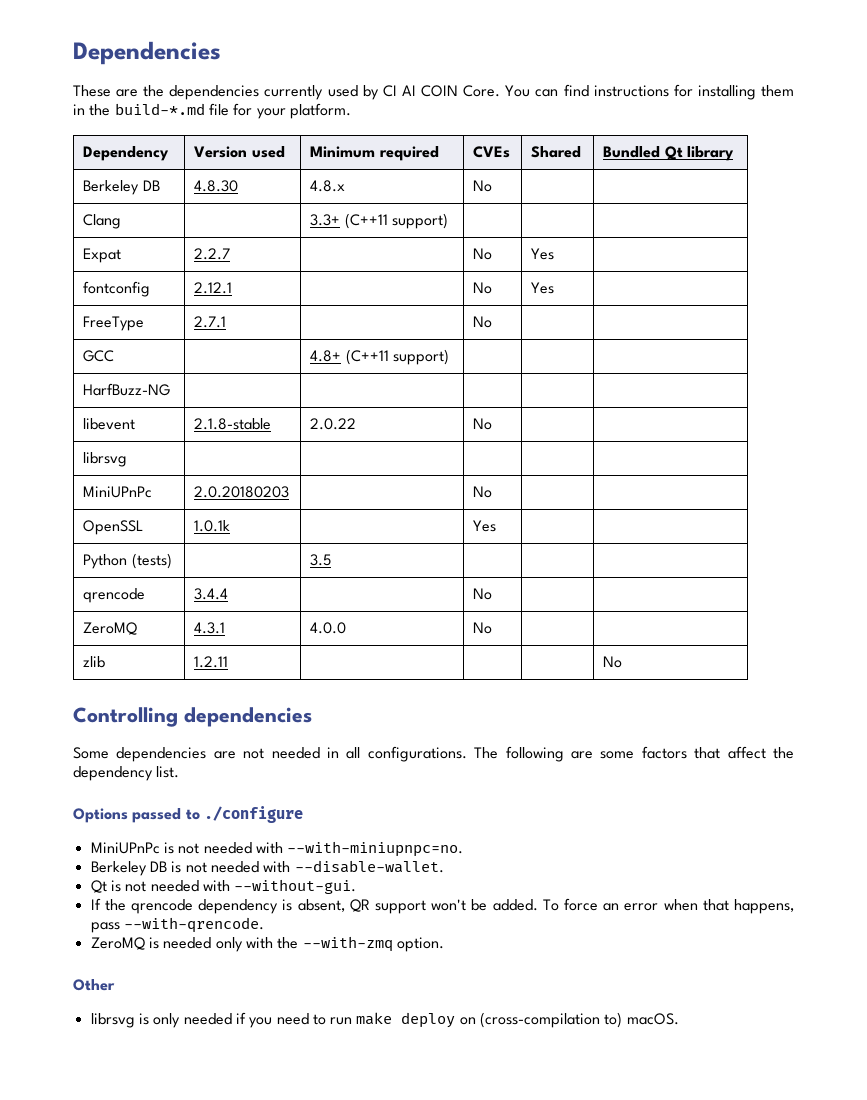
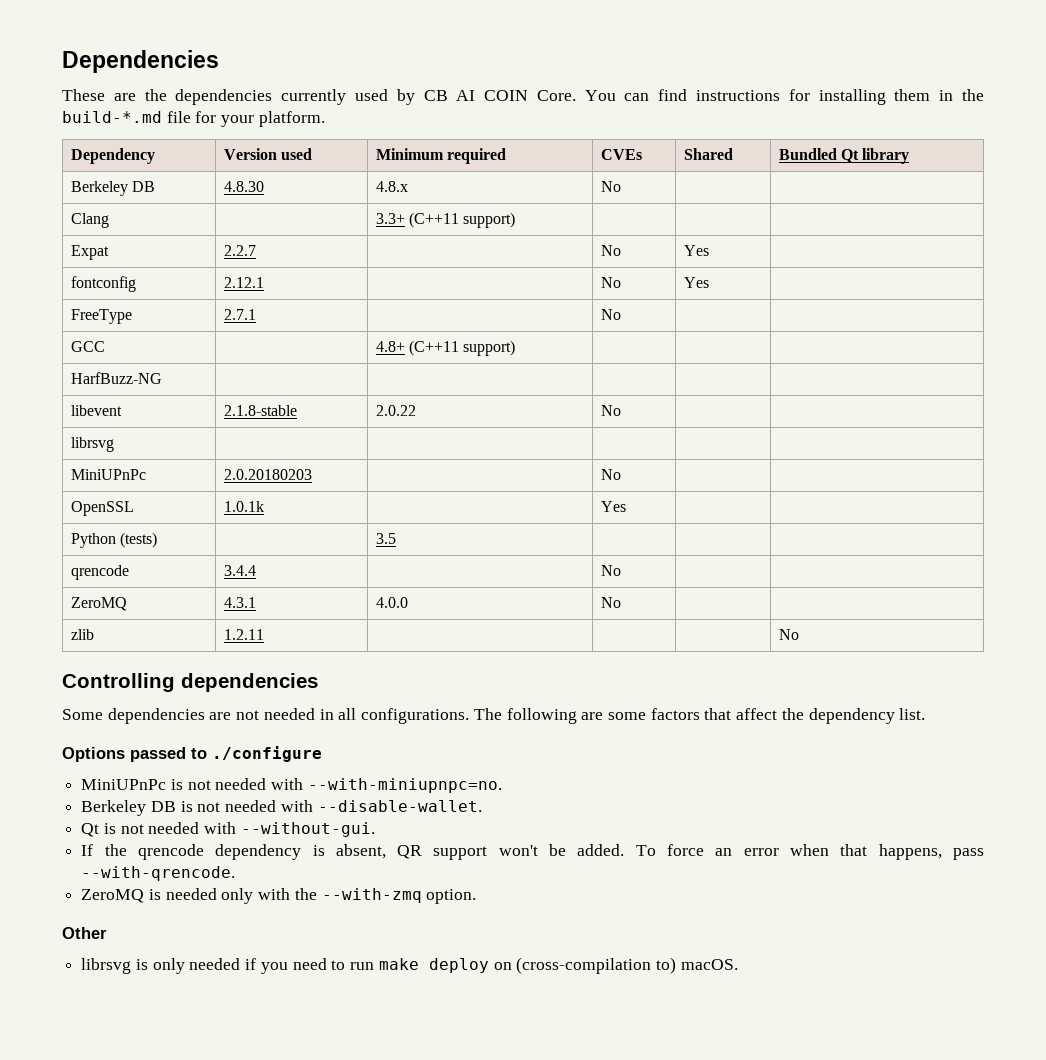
- These are the dependencies currently used by CI AI COIN Core.
+ These are the dependencies currently used by CB AI COIN Core.

